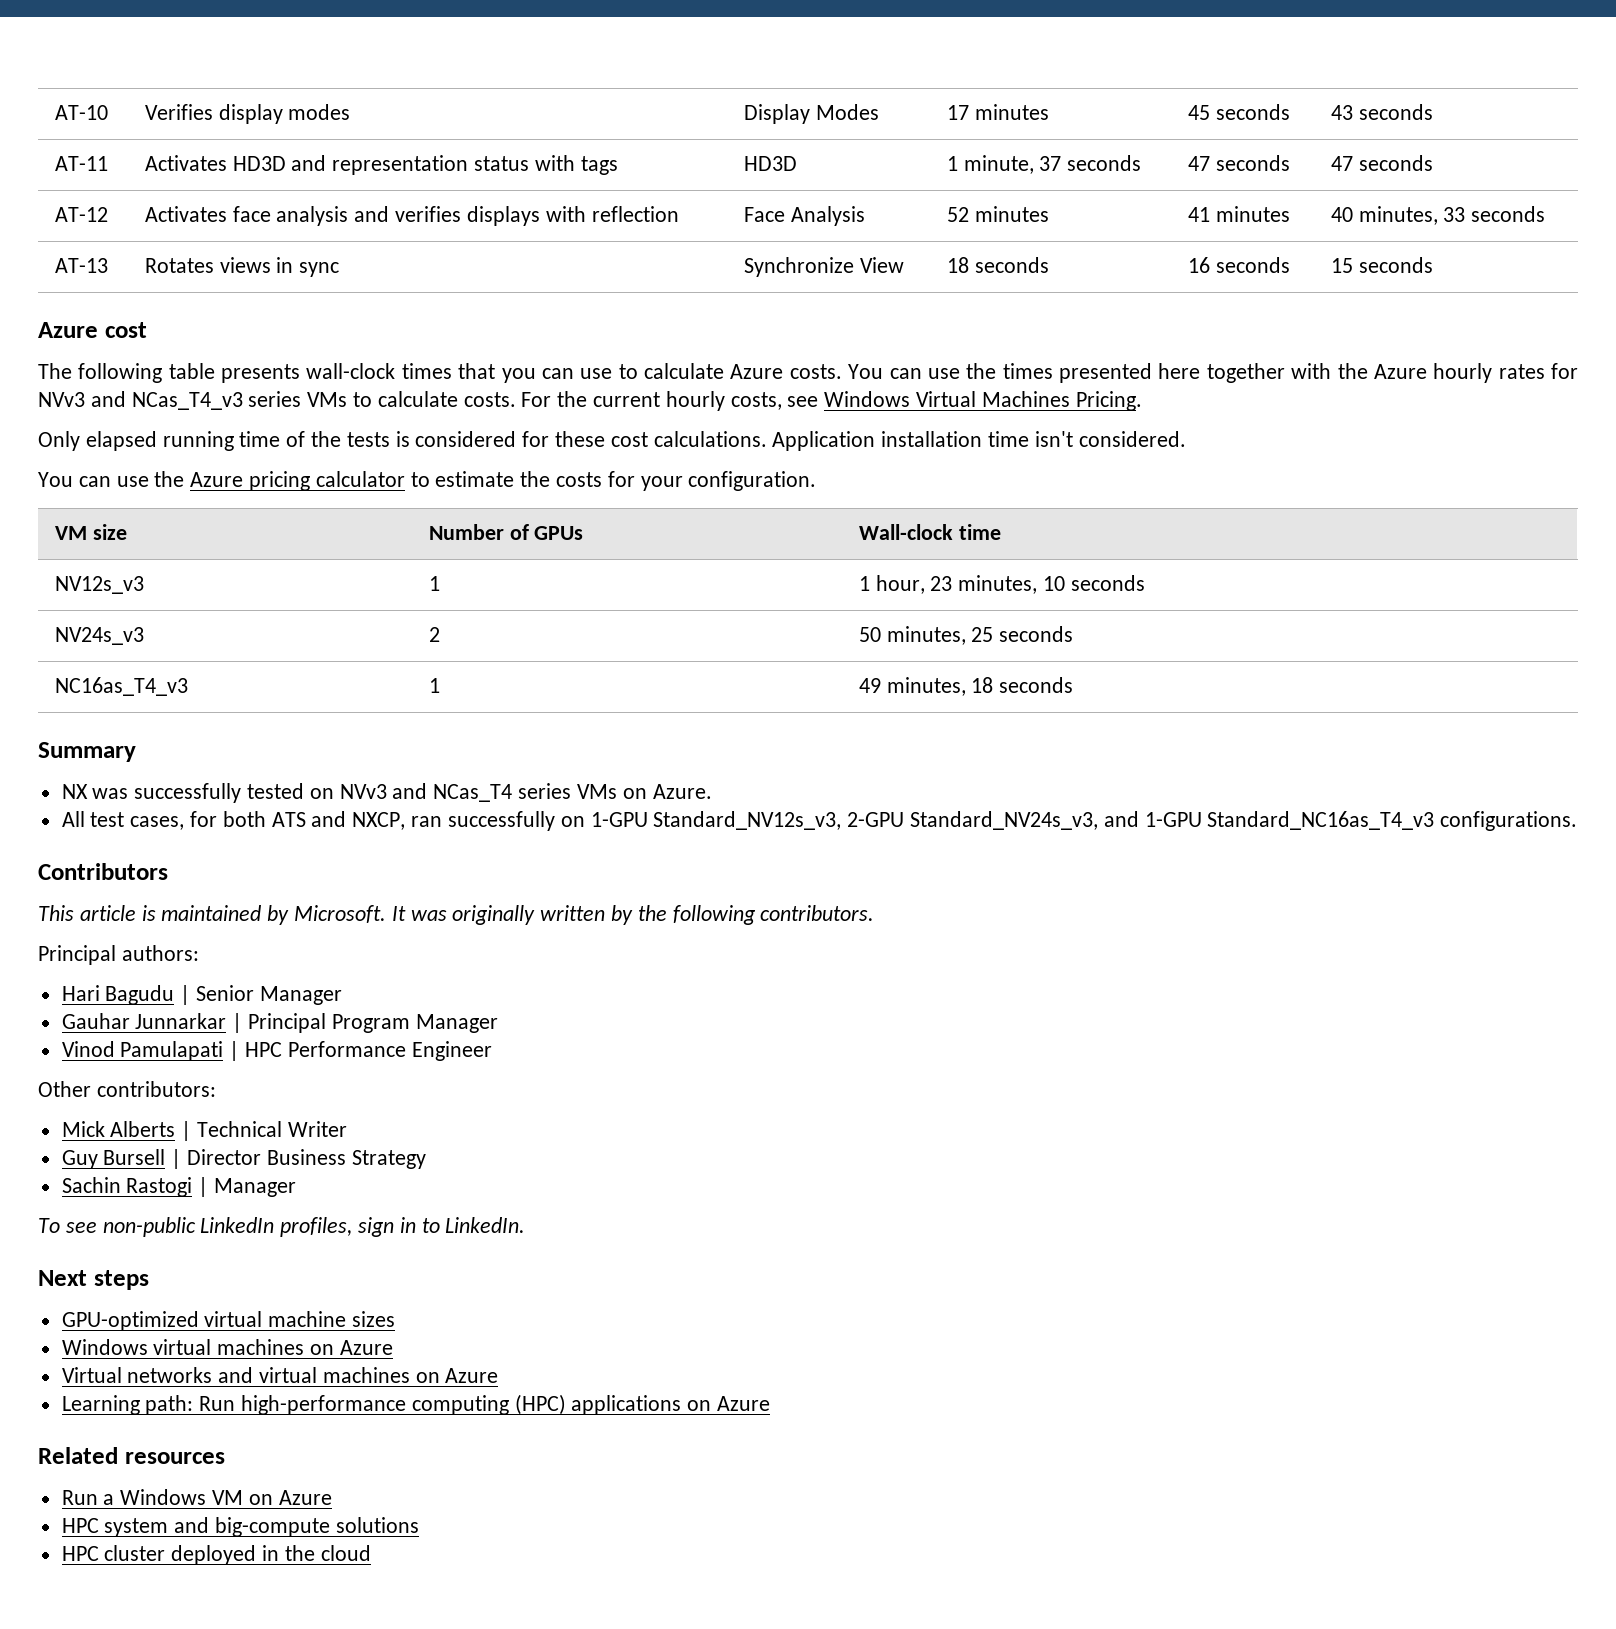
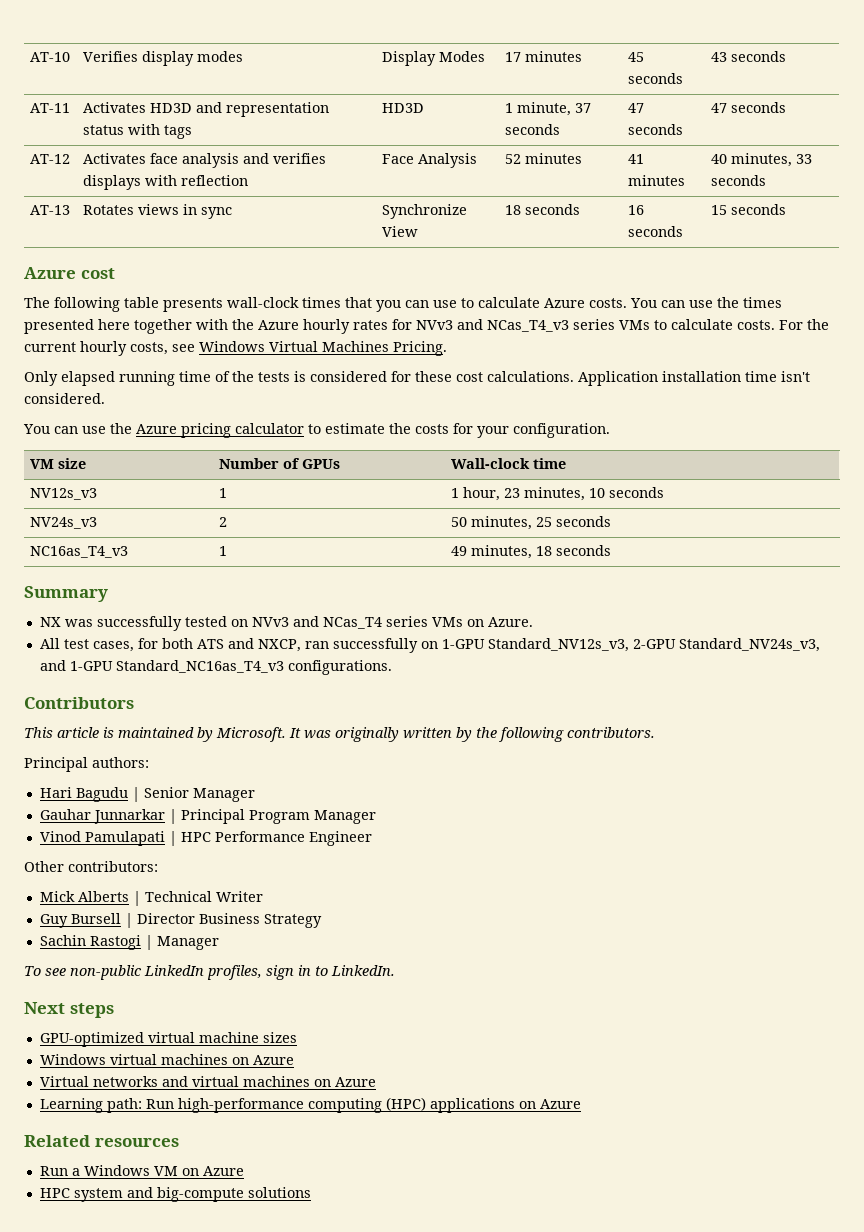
- HPC cluster deployed in the cloud

